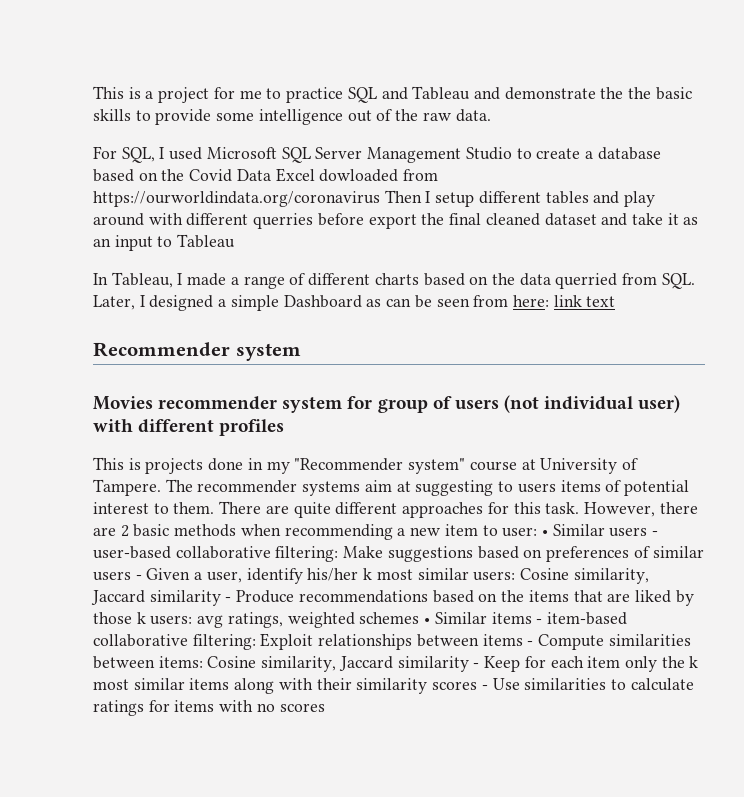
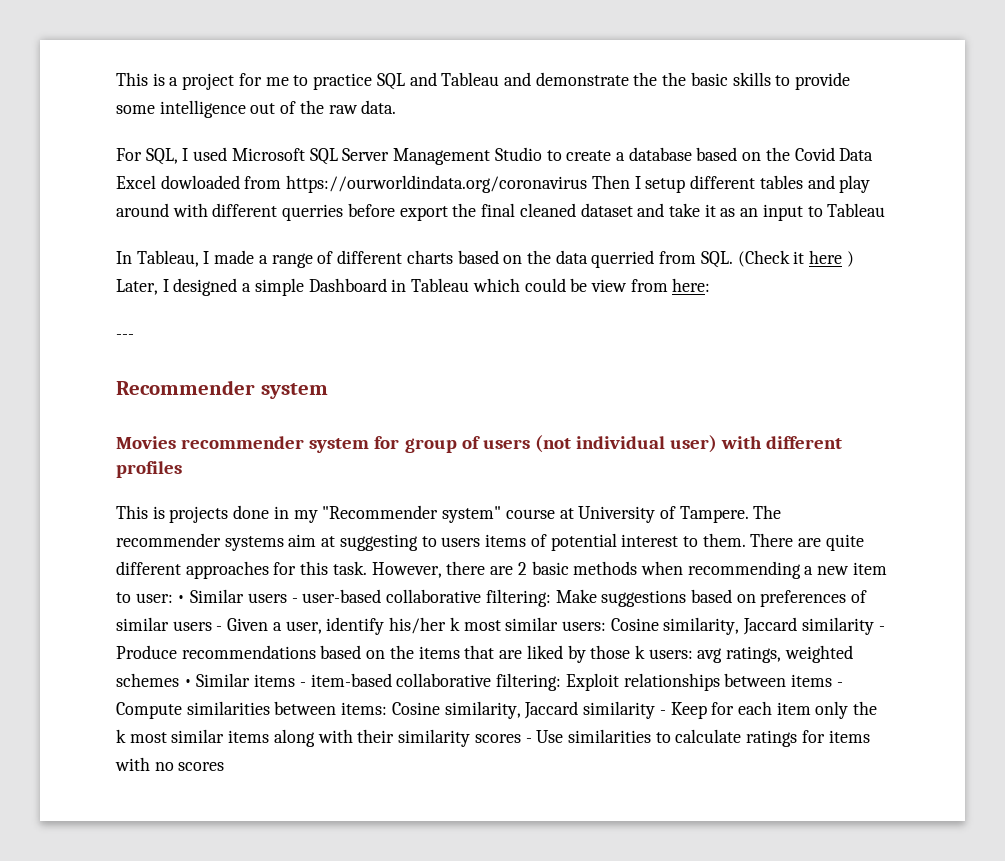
- In Tableau, I made a range of different charts based on the data querried from SQL. Later, I designed a simple Dashboard as can be seen from here: link text
+ In Tableau, I made a range of different charts based on the data querried from SQL. (Check it here ) Later, I designed a simple Dashboard in Tableau which could be view from here:
+ ---

